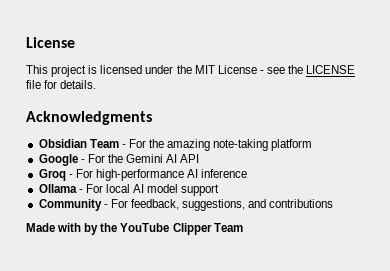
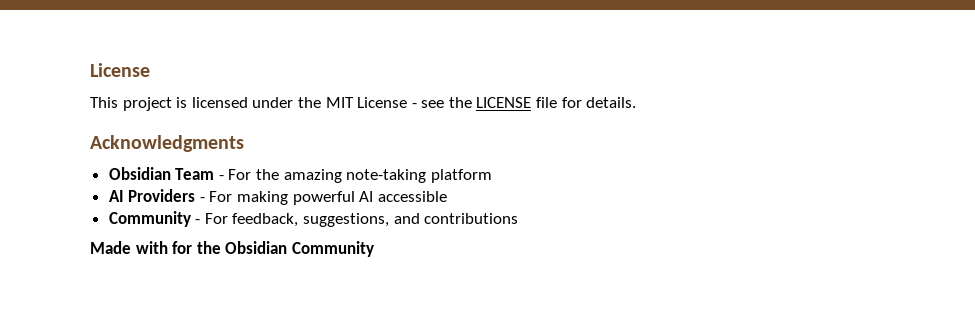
- Google - For the Gemini AI API
- Groq - For high-performance AI inference
- Ollama - For local AI model support
+ AI Providers - For making powerful AI accessible
- Made with by the YouTube Clipper Team
+ Made with for the Obsidian Community

